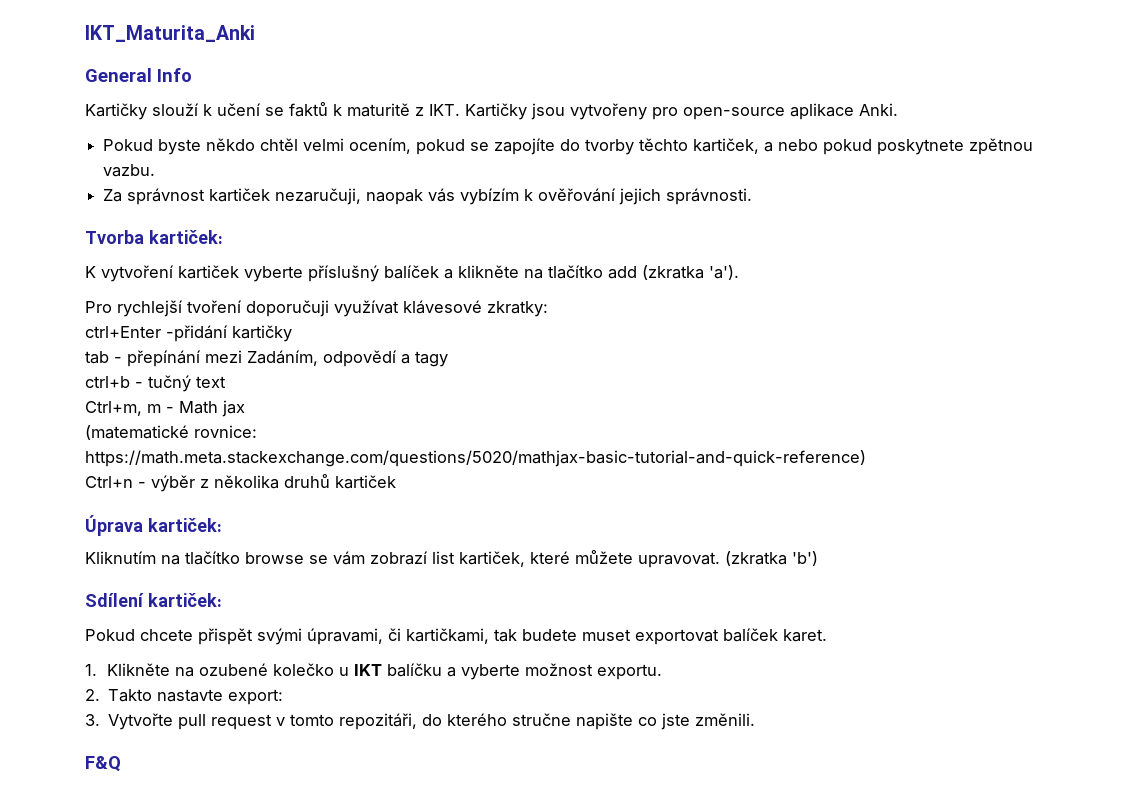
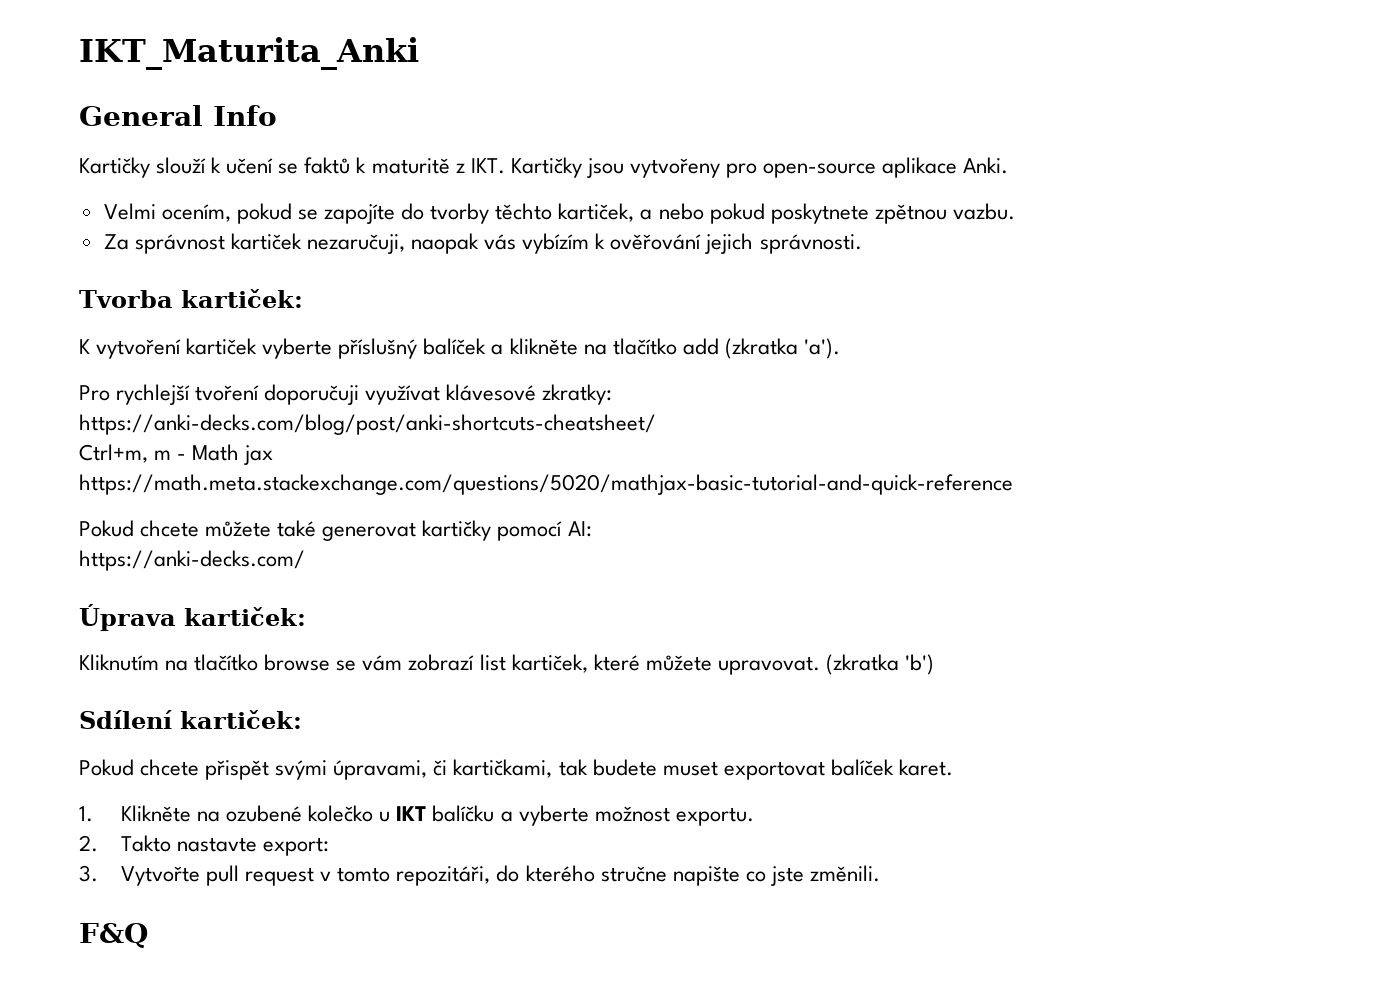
- Pokud byste někdo chtěl velmi ocením, pokud se zapojíte do tvorby těchto kartiček, a nebo pokud poskytnete zpětnou vazbu.
+ Velmi ocením, pokud se zapojíte do tvorby těchto kartiček, a nebo pokud poskytnete zpětnou vazbu.
- ctrl+Enter -přidání kartičky
- tab - přepínání mezi Zadáním, odpovědí a tagy
- ctrl+b - tučný text
+ https://anki-decks.com/blog/post/anki-shortcuts-cheatsheet/
- (matematické rovnice: https://math.meta.stackexchange.com/questions/5020/mathjax-basic-tutorial-and-quick-reference)
- Ctrl+n - výběr z několika druhů kartiček
+ https://math.meta.stackexchange.com/questions/5020/mathjax-basic-tutorial-and-quick-reference
+ Pokud chcete můžete také generovat kartičky pomocí AI:
+ https://anki-decks.com/

